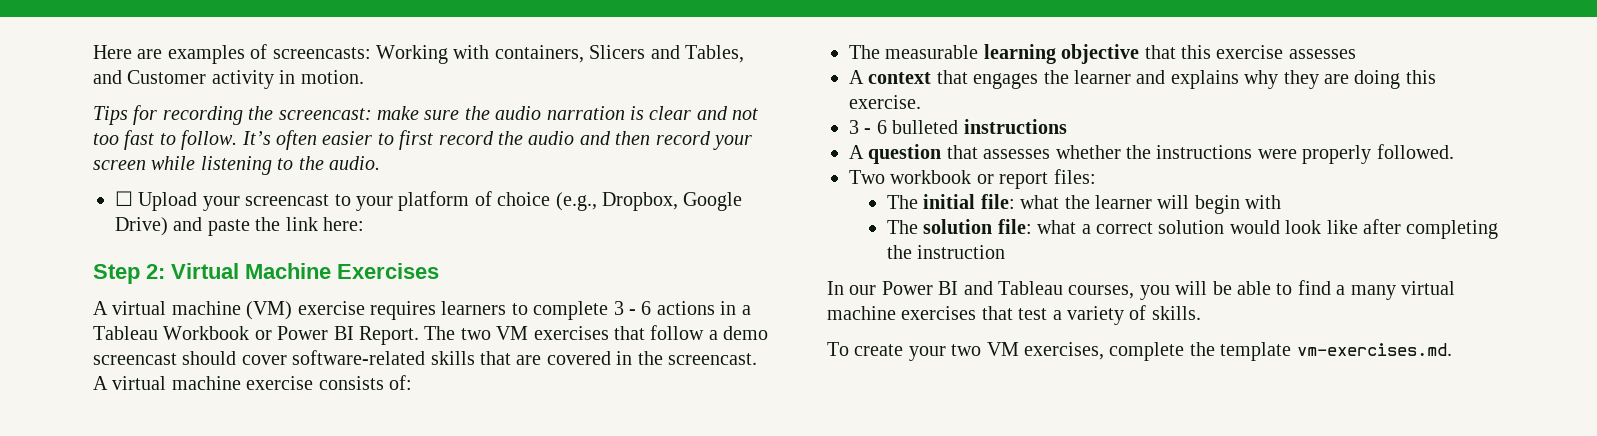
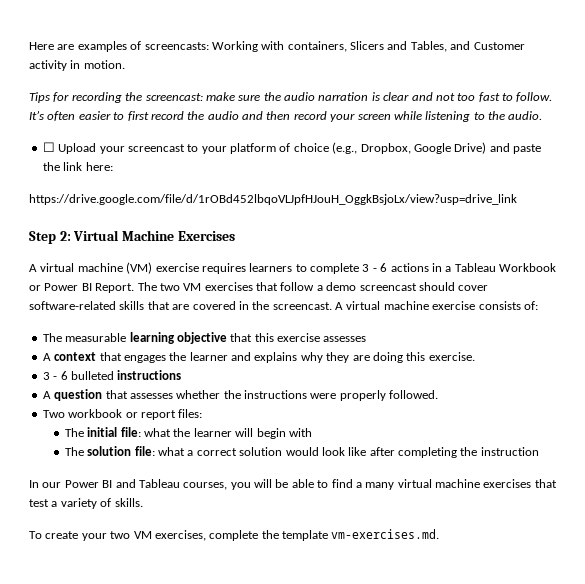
+ https://drive.google.com/file/d/1rOBd452lbqoVLJpfHJouH_OggkBsjoLx/view?usp=drive_link

